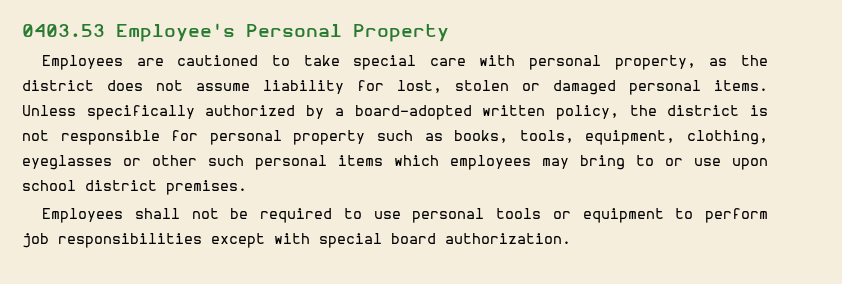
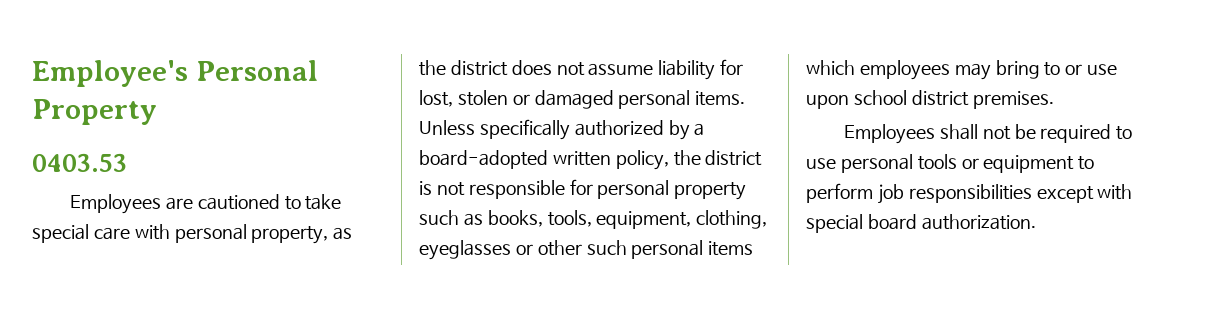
- 0403.53 Employee's Personal Property
+ Employee's Personal Property
+ 0403.53

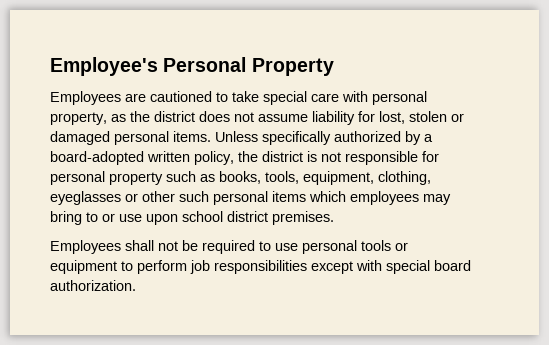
- 0403.53

